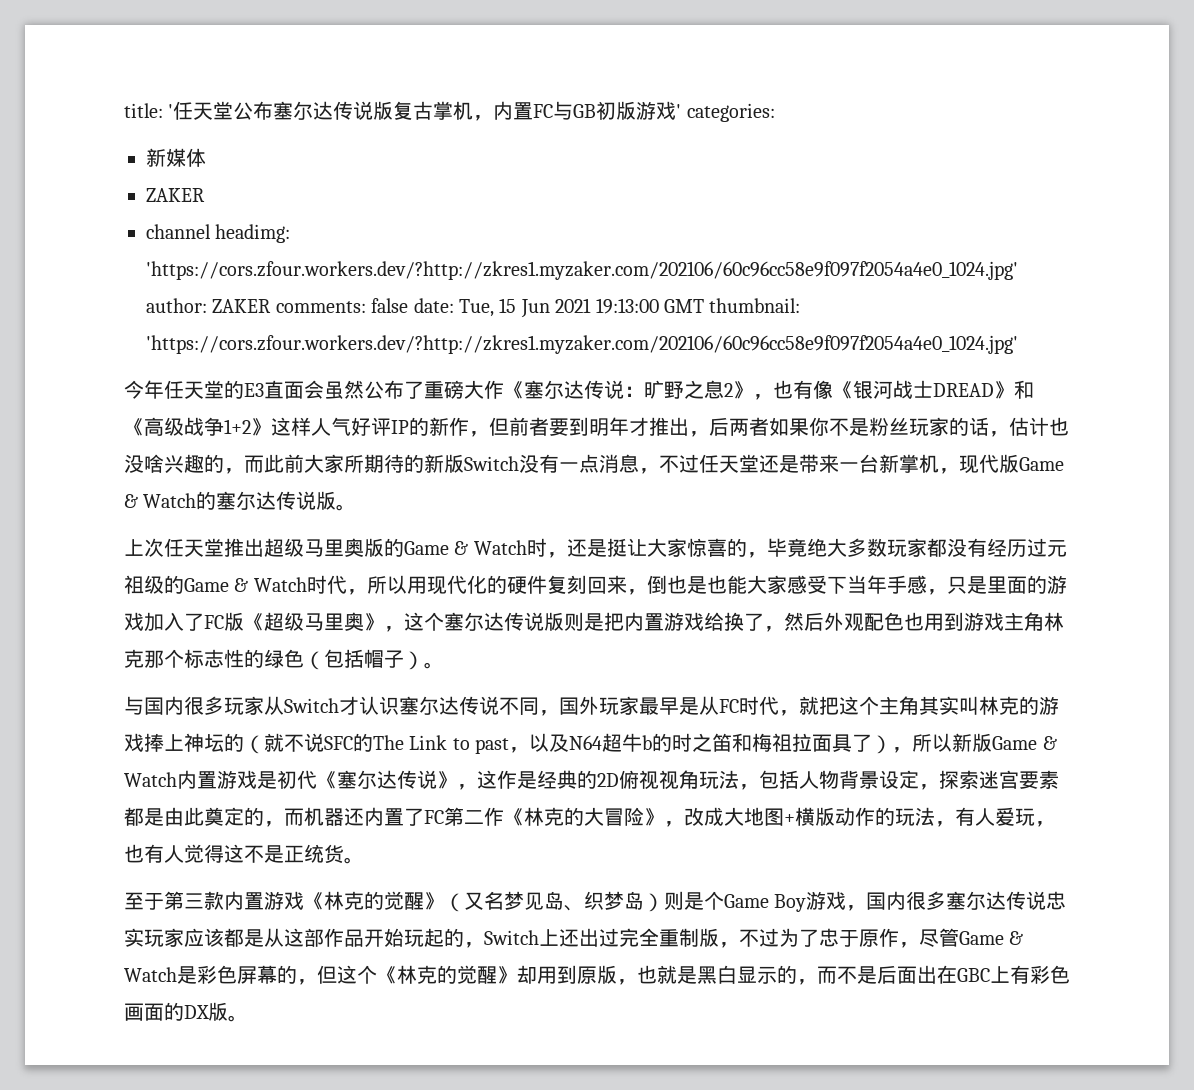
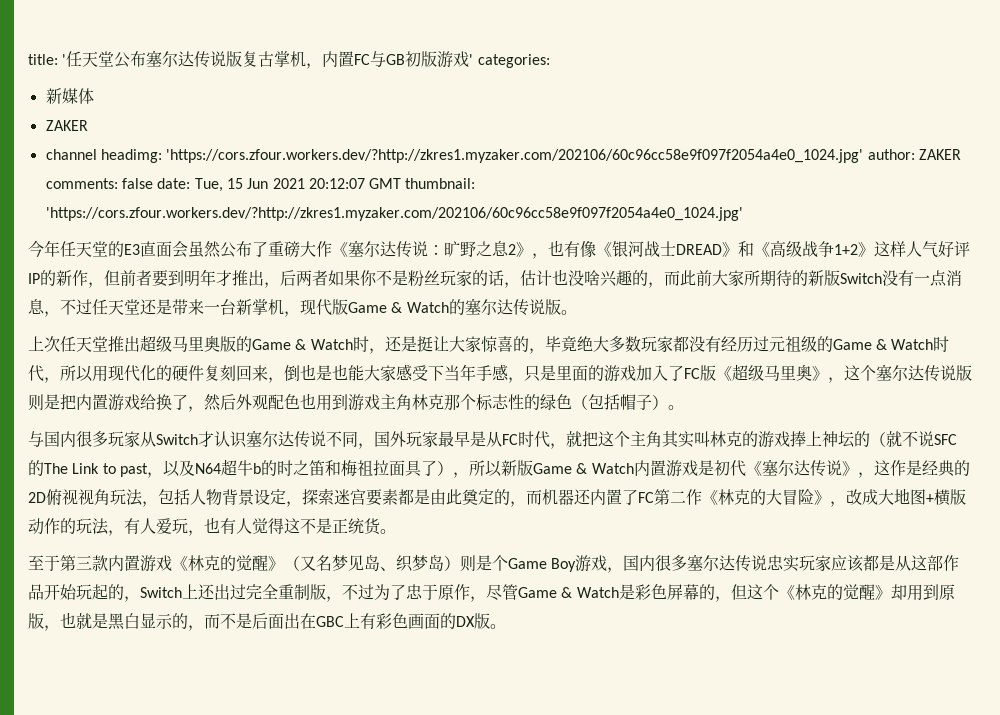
- channel headimg: 'https://cors.zfour.workers.dev/?http://zkres1.myzaker.com/202106/60c96cc58e9f097f2054a4e0_1024.jpg' author: ZAKER comments: false date: Tue, 15 Jun 2021 19:13:00 GMT thumbnail: 'https://cors.zfour.workers.dev/?http://zkres1.myzaker.com/202106/60c96cc58e9f097f2054a4e0_1024.jpg'
+ channel headimg: 'https://cors.zfour.workers.dev/?http://zkres1.myzaker.com/202106/60c96cc58e9f097f2054a4e0_1024.jpg' author: ZAKER comments: false date: Tue, 15 Jun 2021 20:12:07 GMT thumbnail: 'https://cors.zfour.workers.dev/?http://zkres1.myzaker.com/202106/60c96cc58e9f097f2054a4e0_1024.jpg'

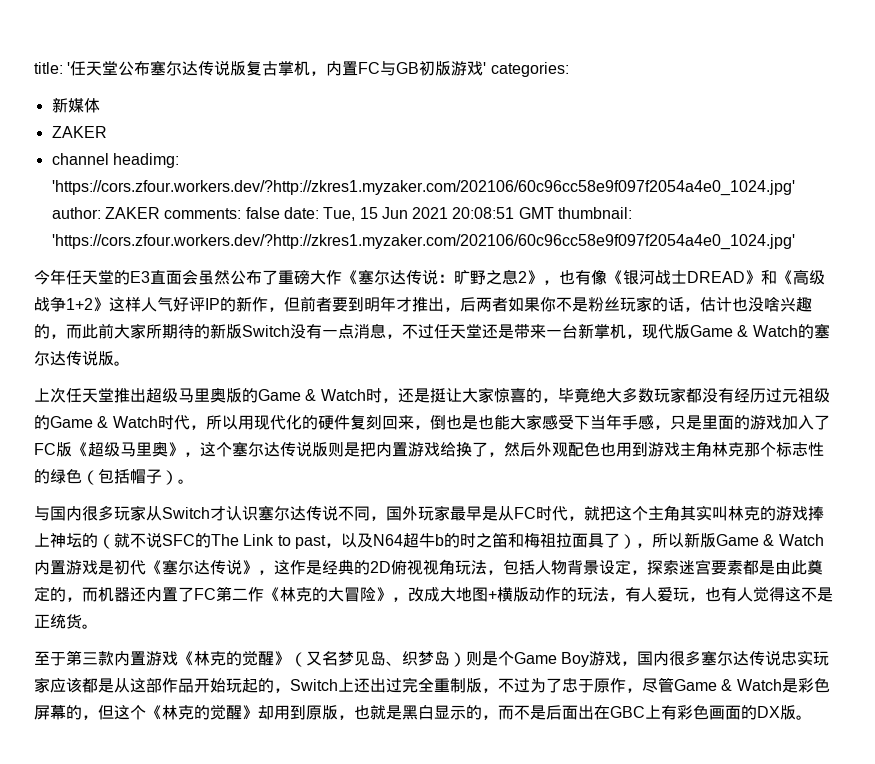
- channel headimg: 'https://cors.zfour.workers.dev/?http://zkres1.myzaker.com/202106/60c96cc58e9f097f2054a4e0_1024.jpg' author: ZAKER comments: false date: Tue, 15 Jun 2021 20:12:07 GMT thumbnail: 'https://cors.zfour.workers.dev/?http://zkres1.myzaker.com/202106/60c96cc58e9f097f2054a4e0_1024.jpg'
+ channel headimg: 'https://cors.zfour.workers.dev/?http://zkres1.myzaker.com/202106/60c96cc58e9f097f2054a4e0_1024.jpg' author: ZAKER comments: false date: Tue, 15 Jun 2021 20:08:51 GMT thumbnail: 'https://cors.zfour.workers.dev/?http://zkres1.myzaker.com/202106/60c96cc58e9f097f2054a4e0_1024.jpg'

